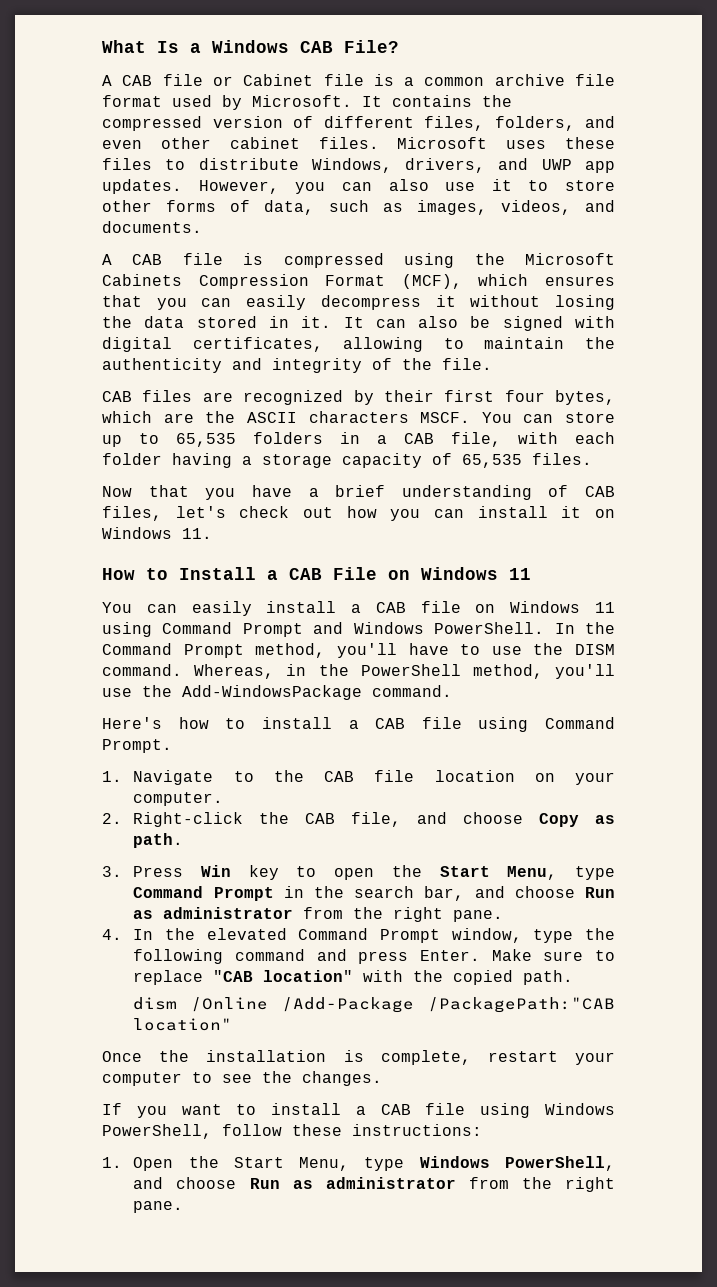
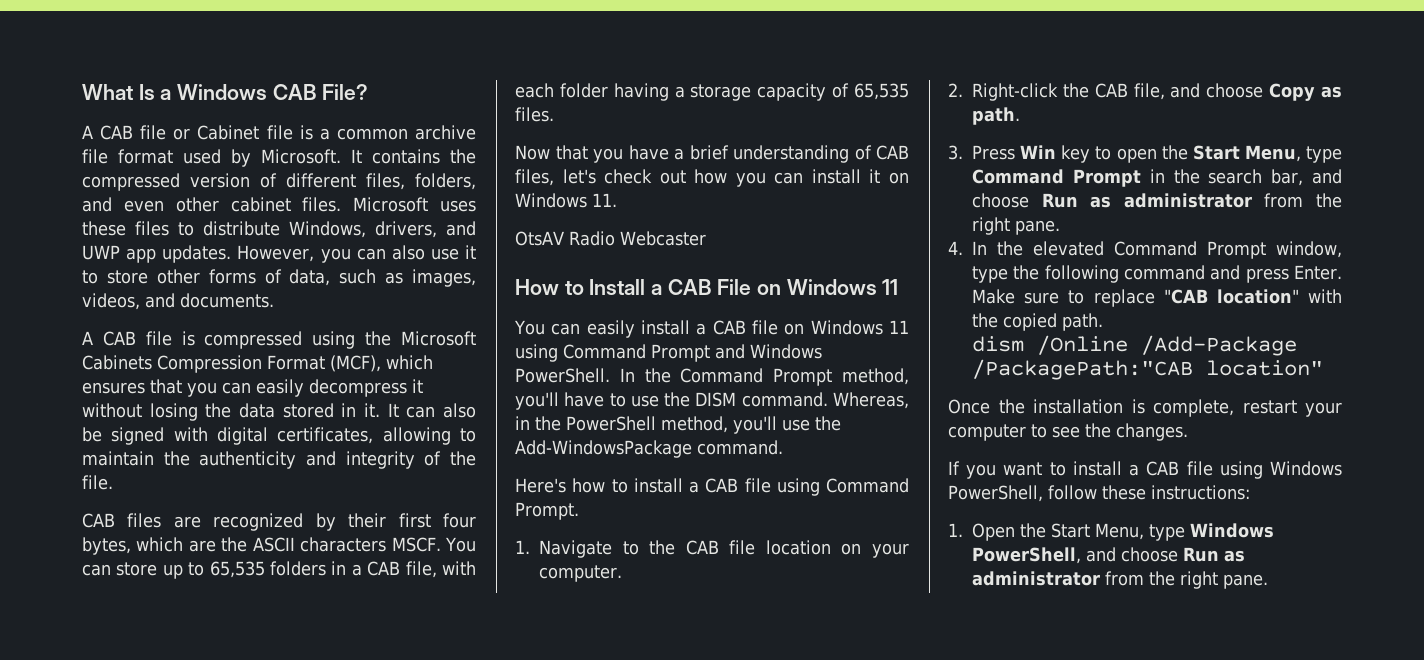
+ OtsAV Radio Webcaster

